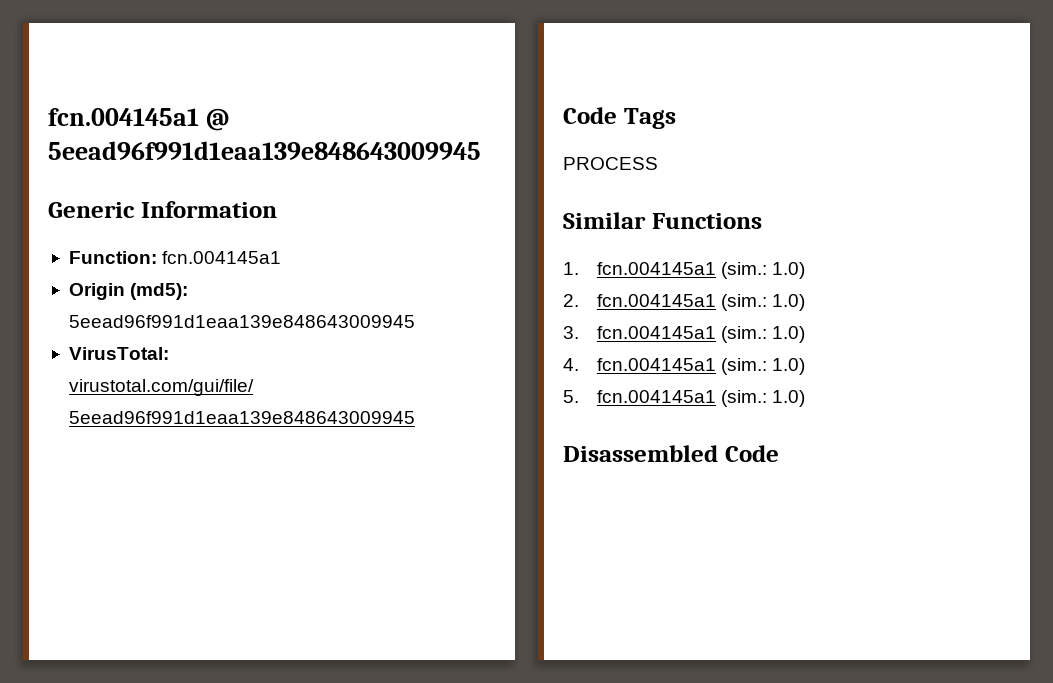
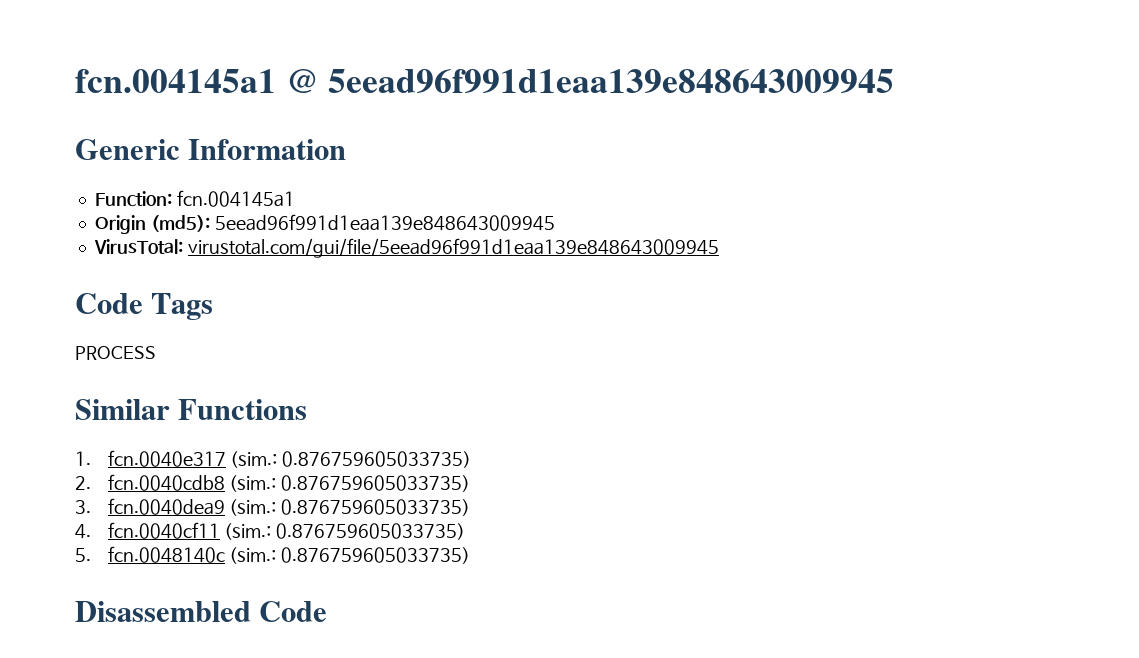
- 1. fcn.004145a1 (sim.: 1.0)
- 2. fcn.004145a1 (sim.: 1.0)
- 3. fcn.004145a1 (sim.: 1.0)
- 4. fcn.004145a1 (sim.: 1.0)
- 5. fcn.004145a1 (sim.: 1.0)
+ 1. fcn.0040e317 (sim.: 0.876759605033735)
+ 2. fcn.0040cdb8 (sim.: 0.876759605033735)
+ 3. fcn.0040dea9 (sim.: 0.876759605033735)
+ 4. fcn.0040cf11 (sim.: 0.876759605033735)
+ 5. fcn.0048140c (sim.: 0.876759605033735)

